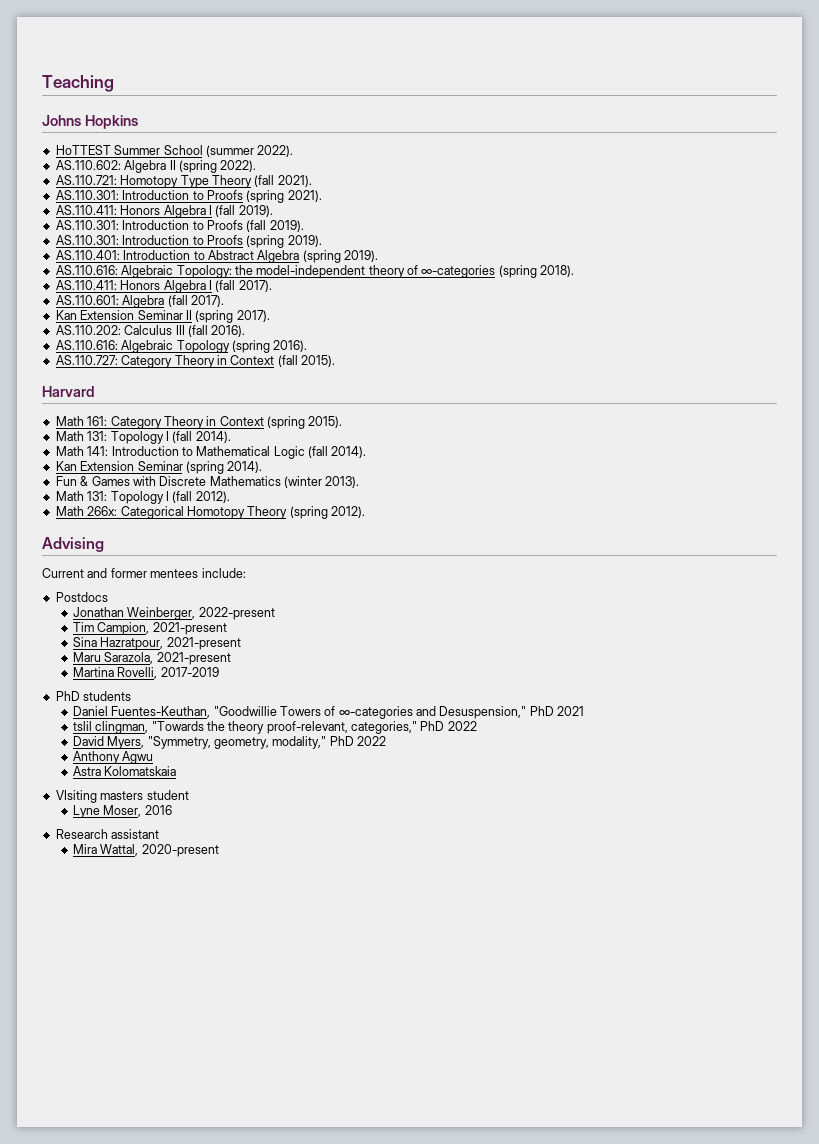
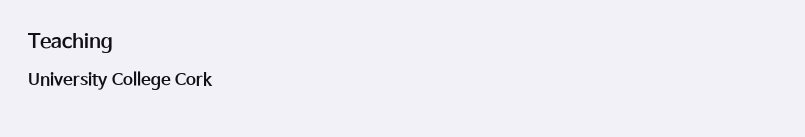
- Johns Hopkins
- HoTTEST Summer School (summer 2022).
- AS.110.602: Algebra II (spring 2022).
- AS.110.721: Homotopy Type Theory (fall 2021).
- AS.110.301: Introduction to Proofs (spring 2021).
- AS.110.411: Honors Algebra I (fall 2019).
- AS.110.301: Introduction to Proofs (fall 2019).
- AS.110.301: Introduction to Proofs (spring 2019).
- AS.110.401: Introduction to Abstract Algebra (spring 2019).
- AS.110.616: Algebraic Topology: the model-independent theory of ∞-categories (spring 2018).
- AS.110.411: Honors Algebra I (fall 2017).
- AS.110.601: Algebra (fall 2017).
- Kan Extension Seminar II (spring 2017).
- AS.110.202: Calculus III (fall 2016).
- AS.110.616: Algebraic Topology (spring 2016).
- AS.110.727: Category Theory in Context (fall 2015).
- Harvard
- Math 161: Category Theory in Context (spring 2015).
- Math 131: Topology I (fall 2014).
- Math 141: Introduction to Mathematical Logic (fall 2014).
- Kan Extension Seminar (spring 2014).
- Fun & Games with Discrete Mathematics (winter 2013).
- Math 131: Topology I (fall 2012).
- Math 266x: Categorical Homotopy Theory (spring 2012).
- Advising
- Current and former mentees include:
- Postdocs
- Jonathan Weinberger, 2022-present
- Tim Campion, 2021-present
- Sina Hazratpour, 2021-present
- Maru Sarazola, 2021-present
- Martina Rovelli, 2017-2019
- PhD students
- Daniel Fuentes-Keuthan, "Goodwillie Towers of ∞-categories and Desuspension," PhD 2021
- tslil clingman, "Towards the theory proof-relevant, categories," PhD 2022
- David Myers, "Symmetry, geometry, modality," PhD 2022
- Anthony Agwu
- Astra Kolomatskaia
- VIsiting masters student
- Lyne Moser, 2016
- Research assistant
- Mira Wattal, 2020-present
+ University College Cork

